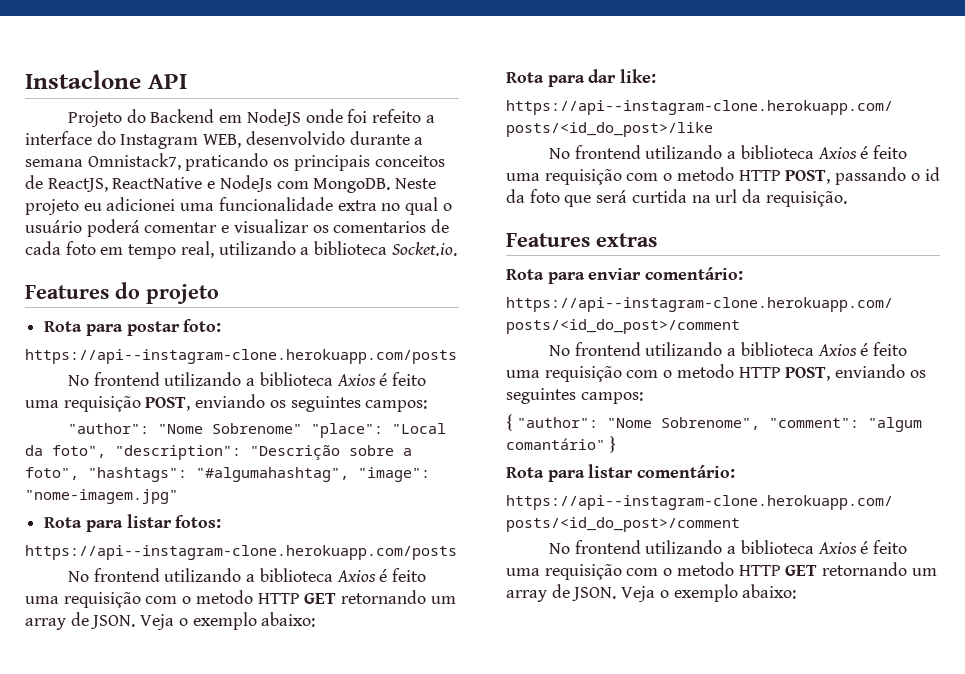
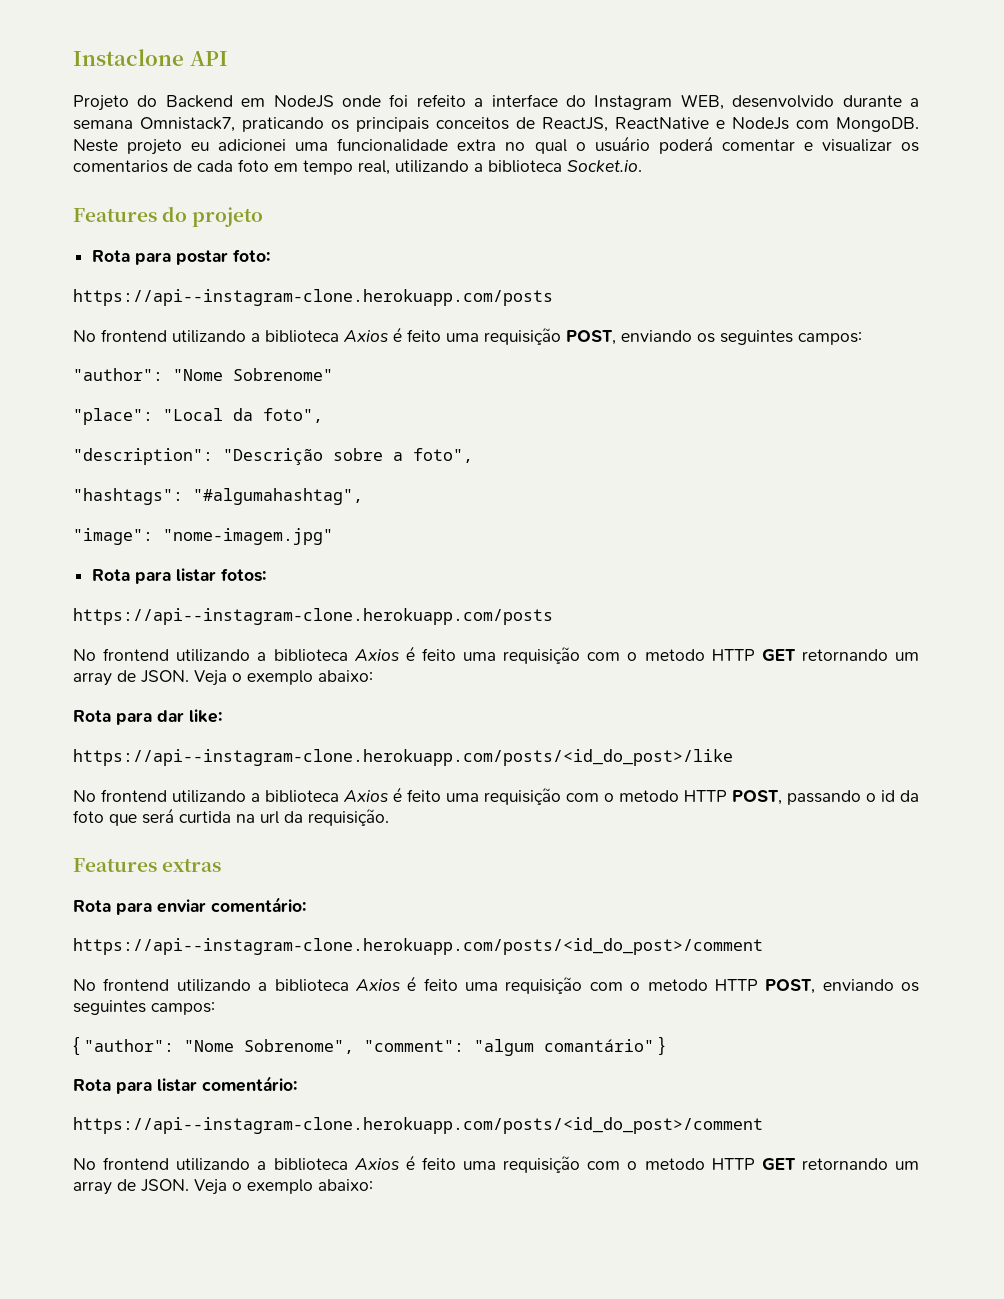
- "author": "Nome Sobrenome" "place": "Local da foto", "description": "Descrição sobre a foto", "hashtags": "#algumahashtag", "image": "nome-imagem.jpg"
+ "author": "Nome Sobrenome"
+ "place": "Local da foto",
+ "description": "Descrição sobre a foto",
+ "hashtags": "#algumahashtag",
+ "image": "nome-imagem.jpg"

